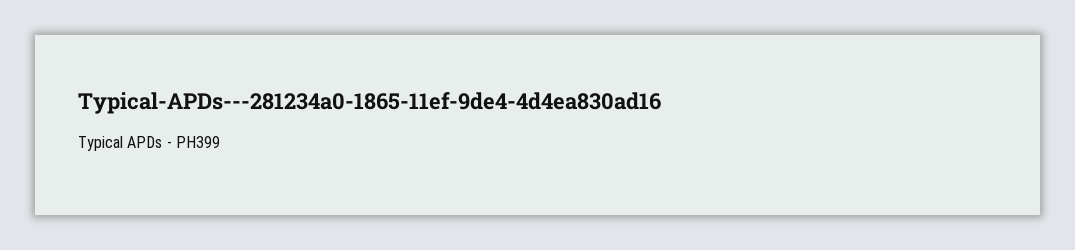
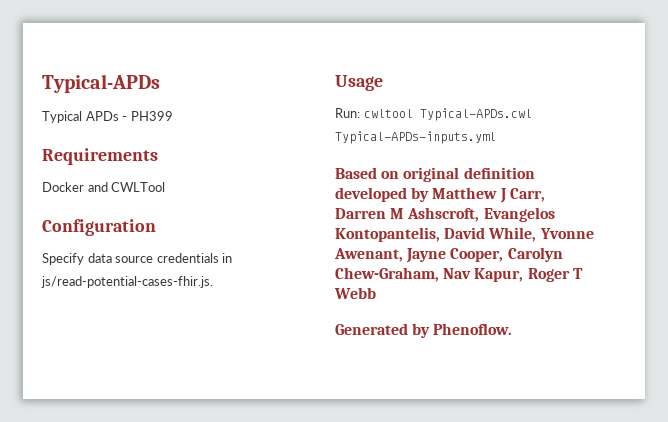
- Typical-APDs---281234a0-1865-11ef-9de4-4d4ea830ad16
+ Typical-APDs
+ Requirements
+ Docker and CWLTool
+ Configuration
+ Specify data source credentials in js/read-potential-cases-fhir.js.
+ Usage
+ Run: cwltool Typical-APDs.cwl Typical-APDs-inputs.yml
+ Based on original definition developed by Matthew J Carr, Darren M Ashscroft, Evangelos Kontopantelis, David While, Yvonne Awenant, Jayne Cooper, Carolyn Chew-Graham, Nav Kapur, Roger T Webb
+ Generated by Phenoflow.

